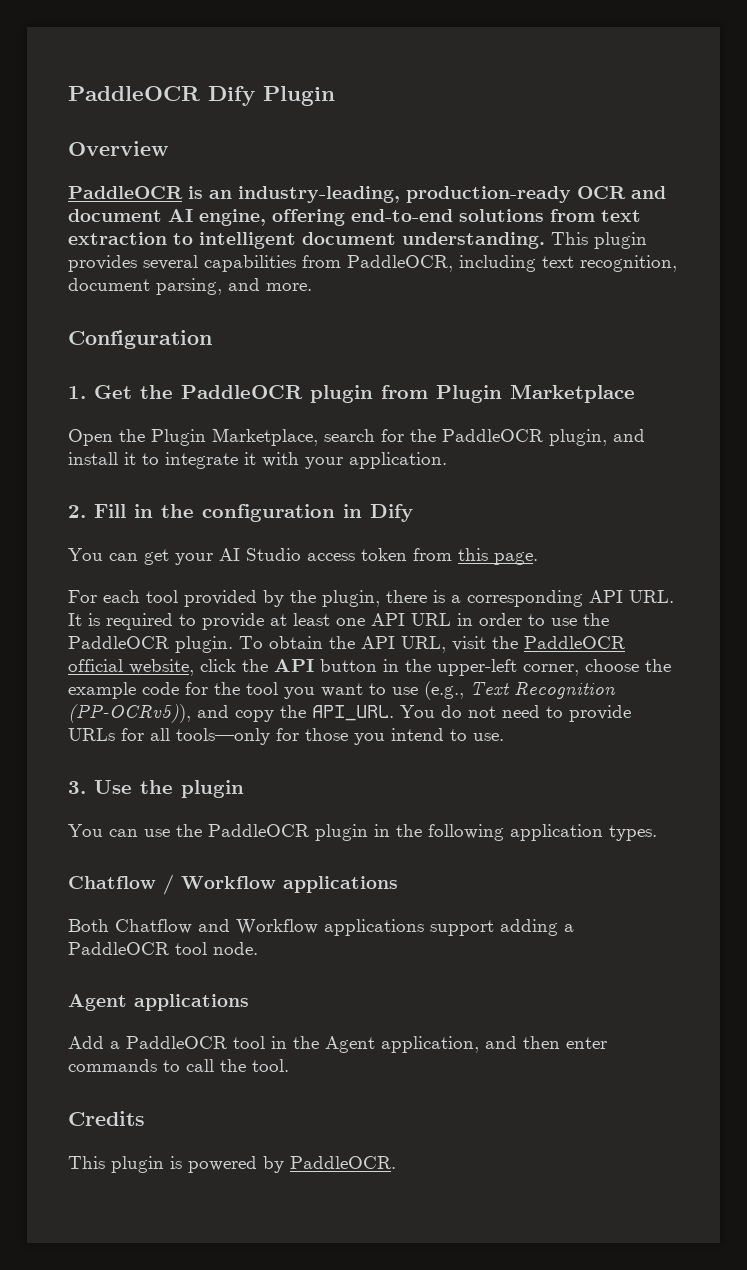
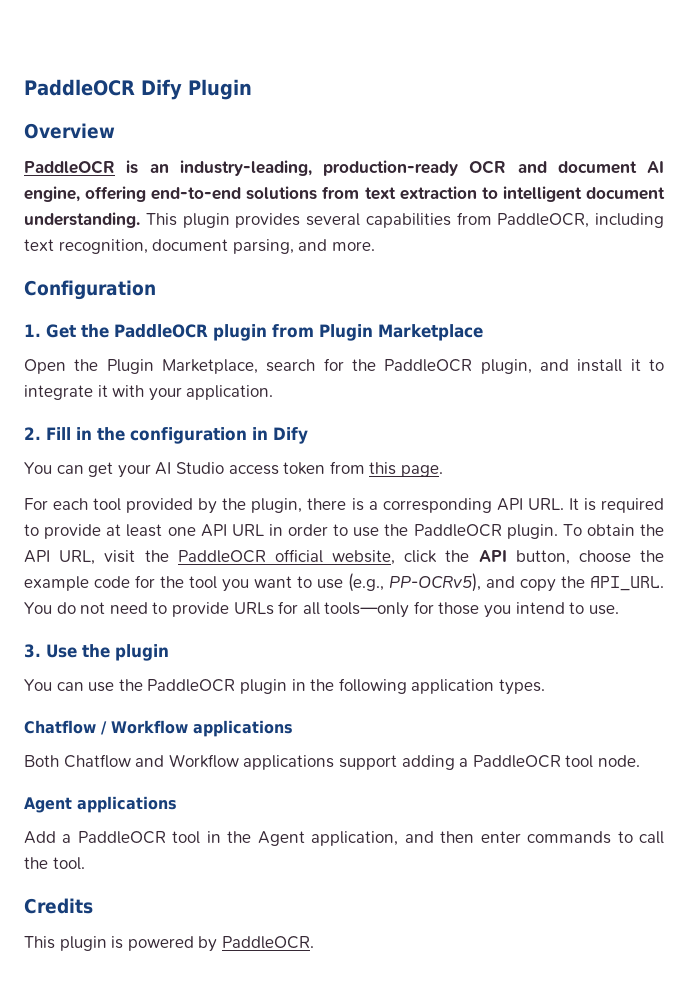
- To obtain the API URL, visit the PaddleOCR official website, click the API button in the upper-left corner, choose the example code for the tool you want to use (e.g., Text Recognition (PP-OCRv5)), and copy the API_URL.
+ To obtain the API URL, visit the PaddleOCR official website, click the API button, choose the example code for the tool you want to use (e.g., PP-OCRv5), and copy the API_URL.

